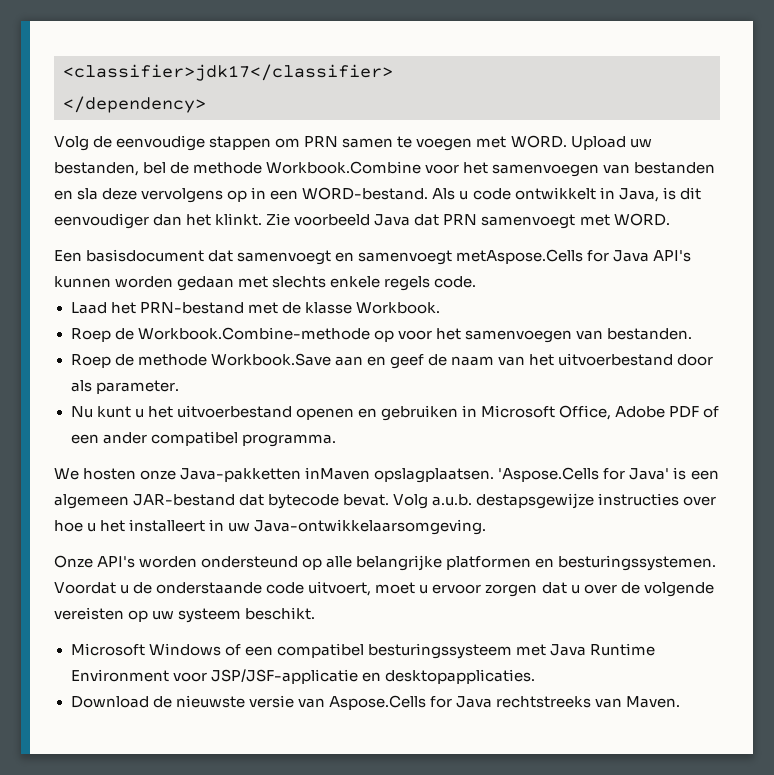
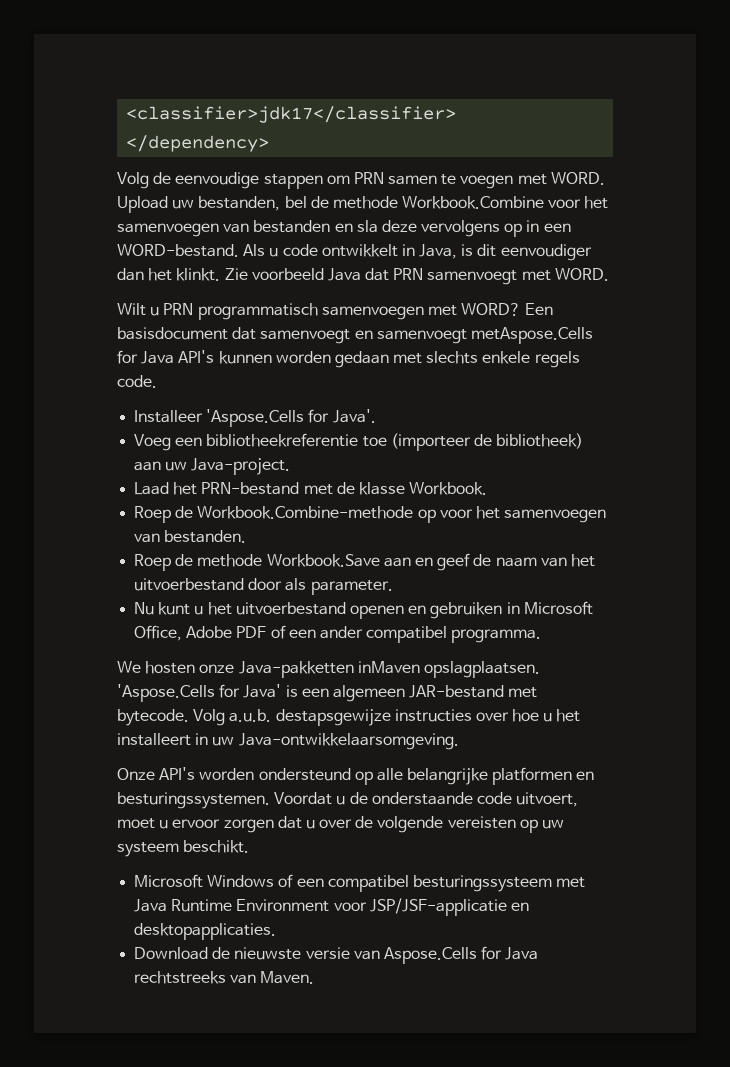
+ Wilt u PRN programmatisch samenvoegen met WORD?
+ Installeer 'Aspose.Cells for Java'.
+ Voeg een bibliotheekreferentie toe (importeer de bibliotheek) aan uw Java-project.
- 'Aspose.Cells for Java' is een algemeen JAR-bestand dat bytecode bevat.
+ 'Aspose.Cells for Java' is een algemeen JAR-bestand met bytecode.

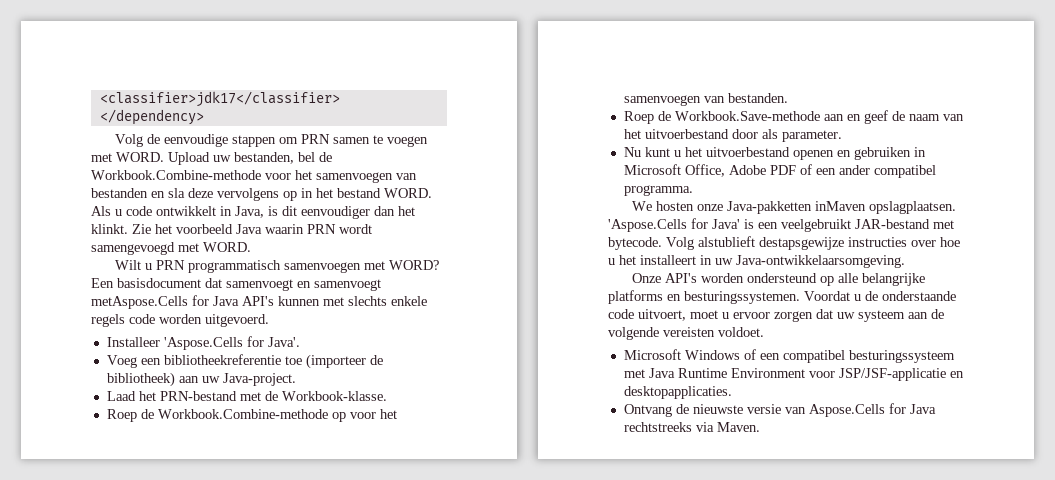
- Upload uw bestanden, bel de methode Workbook.Combine voor het samenvoegen van bestanden en sla deze vervolgens op in een WORD-bestand.
+ Upload uw bestanden, bel de Workbook.Combine-methode voor het samenvoegen van bestanden en sla deze vervolgens op in het bestand WORD.
- Zie voorbeeld Java dat PRN samenvoegt met WORD.
+ Zie het voorbeeld Java waarin PRN wordt samengevoegd met WORD.
- Een basisdocument dat samenvoegt en samenvoegt metAspose.Cells for Java API's kunnen worden gedaan met slechts enkele regels code.
+ Een basisdocument dat samenvoegt en samenvoegt metAspose.Cells for Java API's kunnen met slechts enkele regels code worden uitgevoerd.
- Laad het PRN-bestand met de klasse Workbook.
+ Laad het PRN-bestand met de Workbook-klasse.
- Roep de methode Workbook.Save aan en geef de naam van het uitvoerbestand door als parameter.
+ Roep de Workbook.Save-methode aan en geef de naam van het uitvoerbestand door als parameter.
- 'Aspose.Cells for Java' is een algemeen JAR-bestand met bytecode.
+ 'Aspose.Cells for Java' is een veelgebruikt JAR-bestand met bytecode.
- Volg a.u.b. destapsgewijze instructies over hoe u het installeert in uw Java-ontwikkelaarsomgeving.
+ Volg alstublieft destapsgewijze instructies over hoe u het installeert in uw Java-ontwikkelaarsomgeving.
- Onze API's worden ondersteund op alle belangrijke platformen en besturingssystemen.
+ Onze API's worden ondersteund op alle belangrijke platforms en besturingssystemen.
- Voordat u de onderstaande code uitvoert, moet u ervoor zorgen dat u over de volgende vereisten op uw systeem beschikt.
+ Voordat u de onderstaande code uitvoert, moet u ervoor zorgen dat uw systeem aan de volgende vereisten voldoet.
- Download de nieuwste versie van Aspose.Cells for Java rechtstreeks van Maven.
+ Ontvang de nieuwste versie van Aspose.Cells for Java rechtstreeks via Maven.

